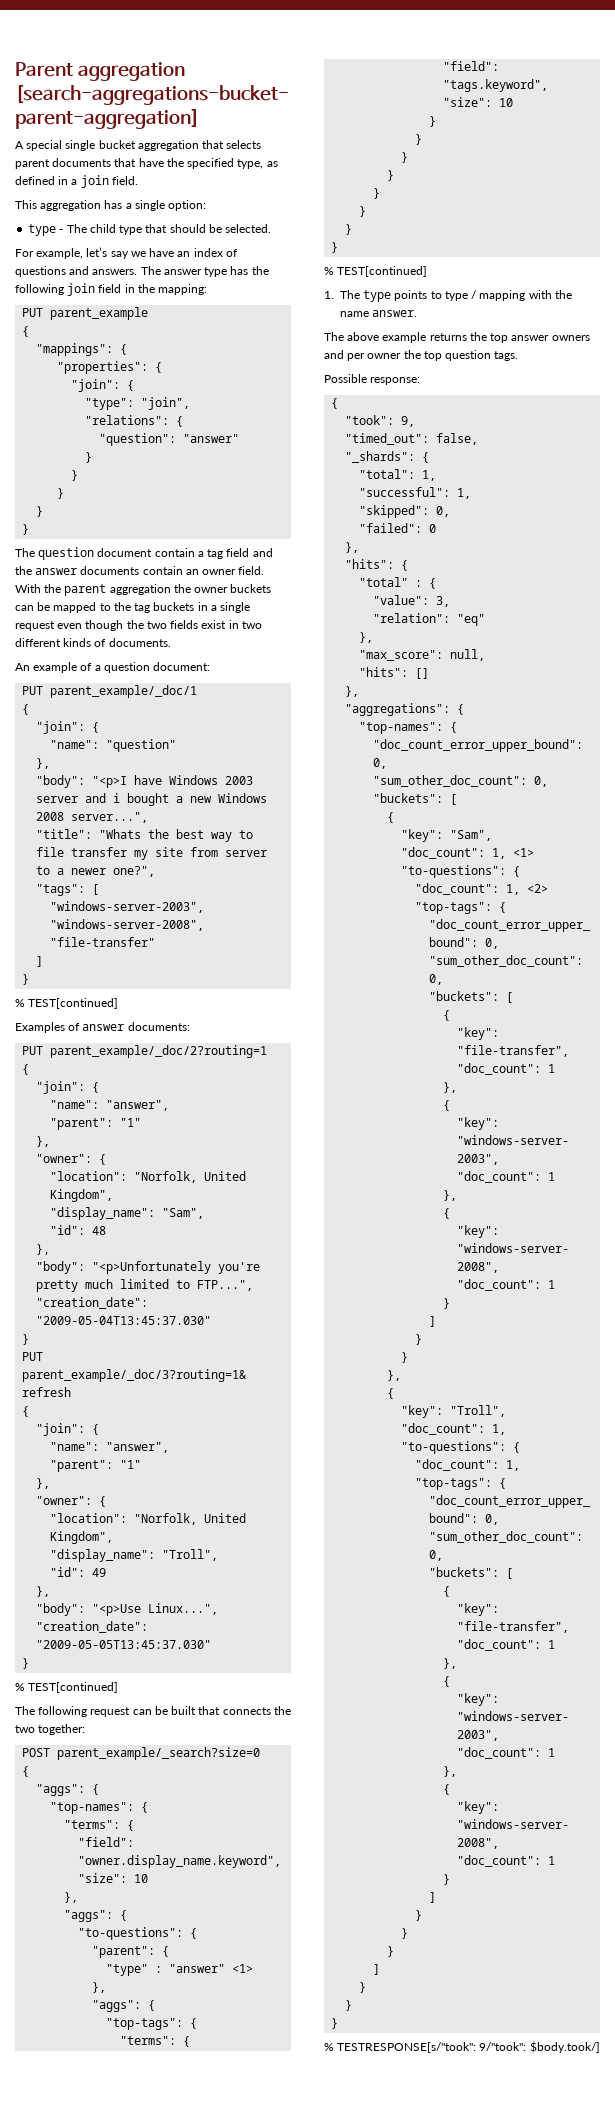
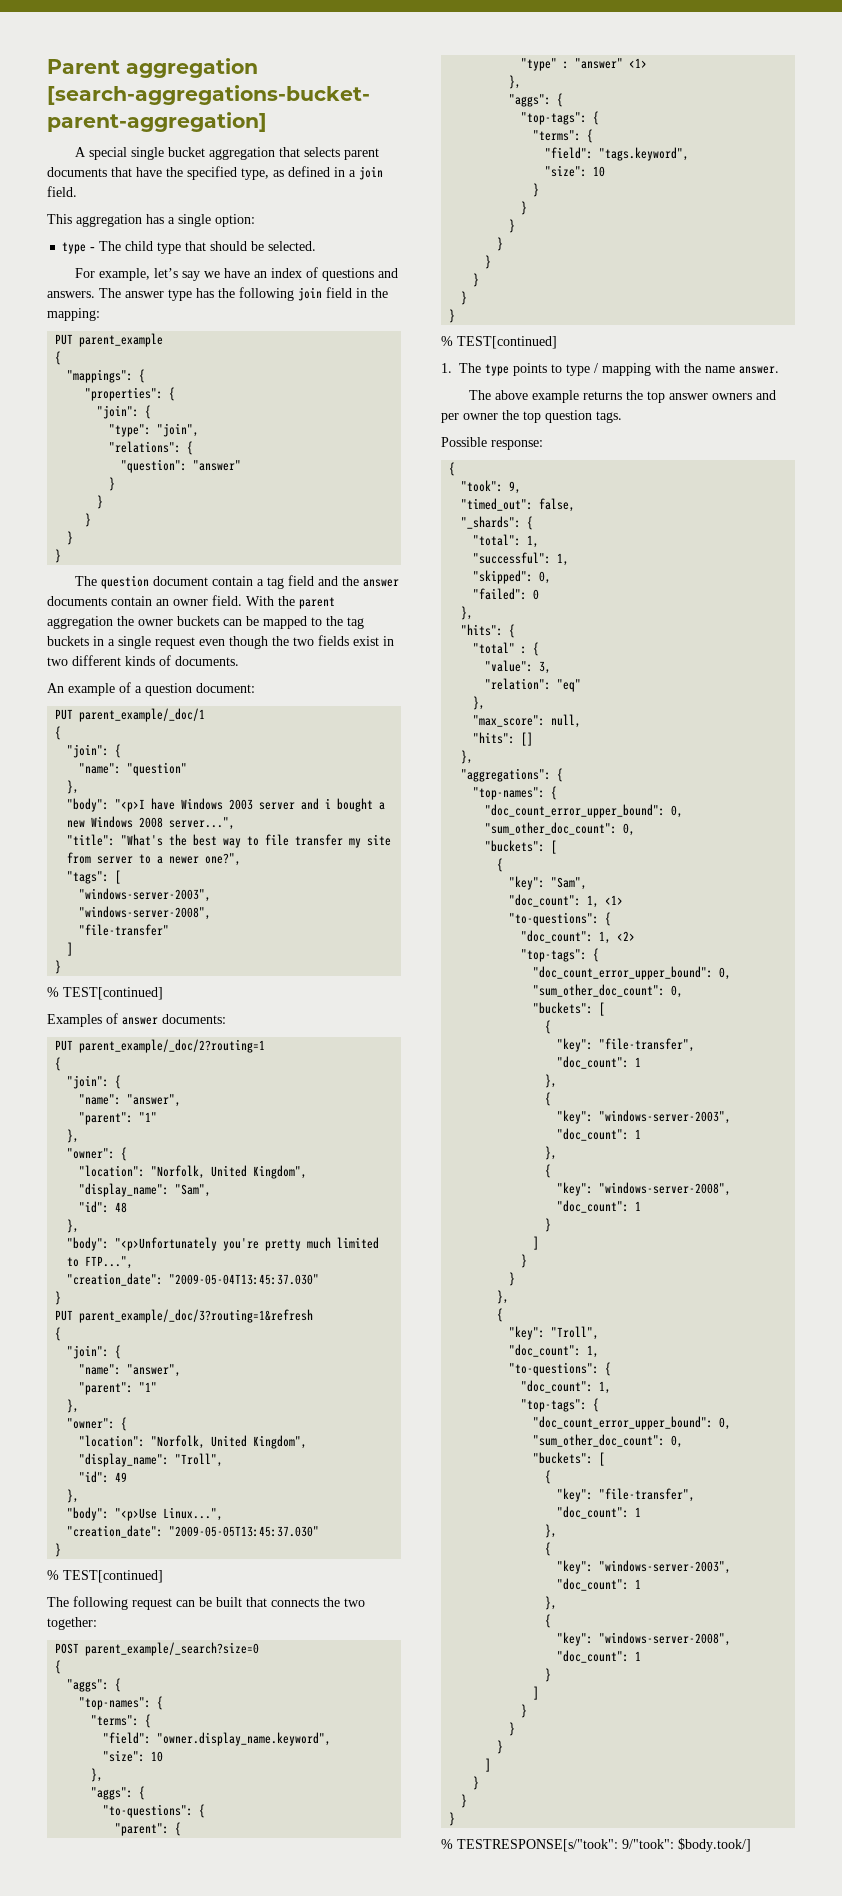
- "title": "Whats the best way to file transfer my site from server to a newer one?",
+ "title": "What's the best way to file transfer my site from server to a newer one?",

